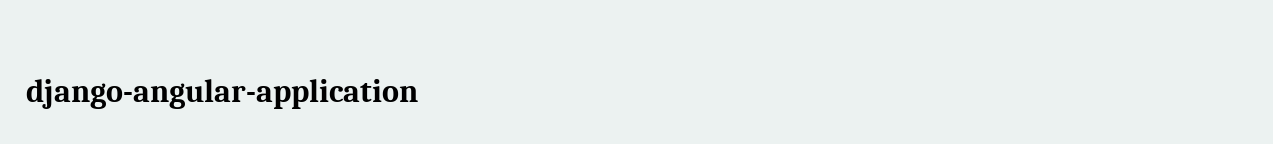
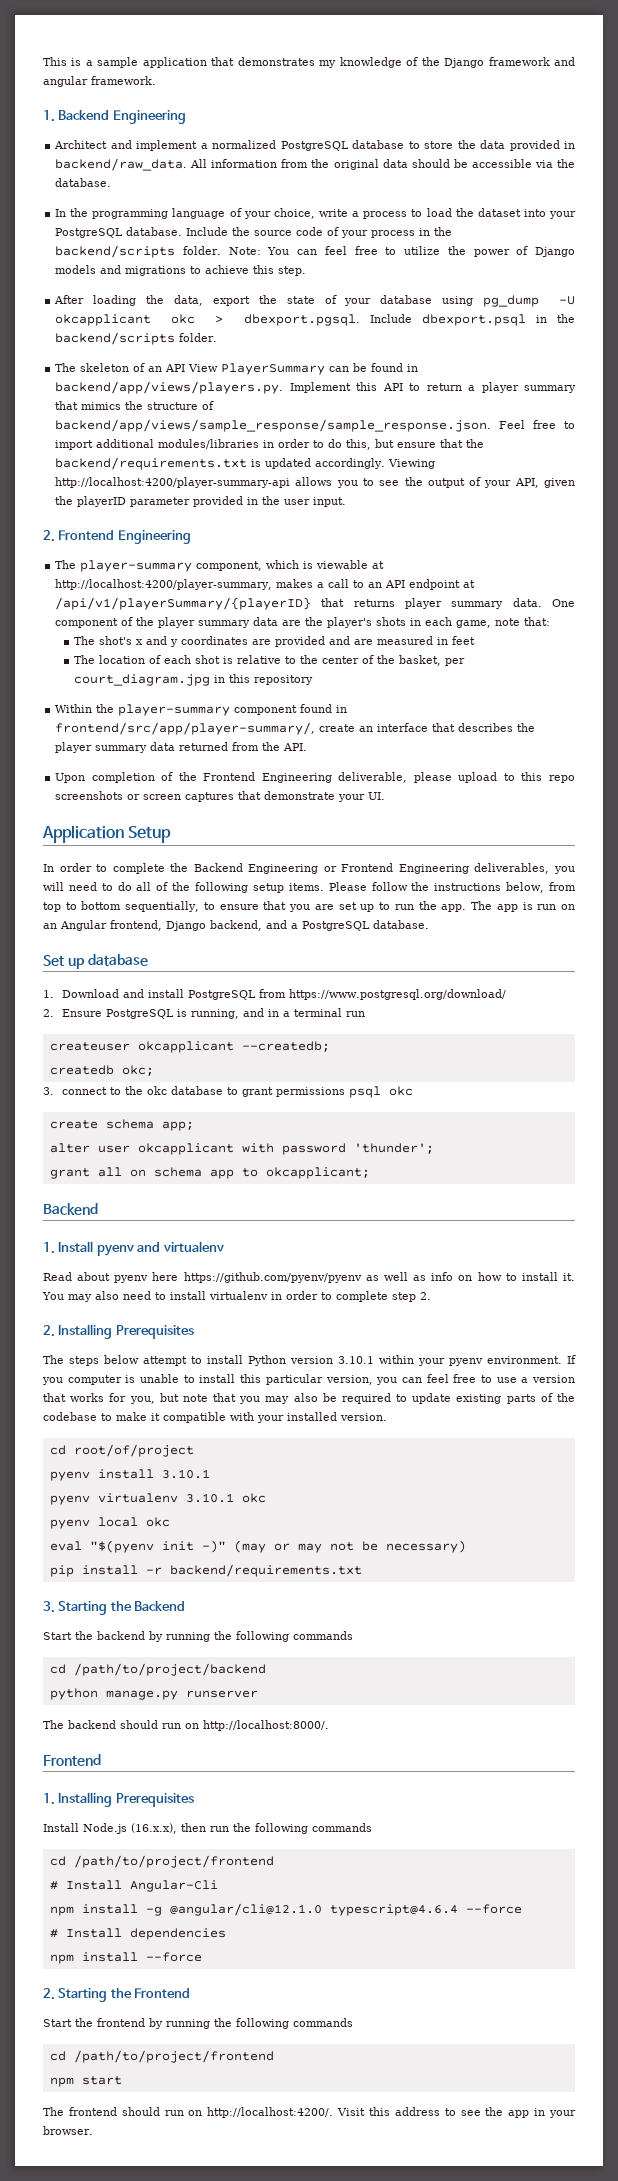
- django-angular-application
+ This is a sample application that demonstrates my knowledge of the Django framework and angular framework.
+ 1. Backend Engineering
+ Architect and implement a normalized PostgreSQL database to store the data provided in backend/raw_data. All information from the original data should be accessible via the database.
+ In the programming language of your choice, write a process to load the dataset into your PostgreSQL database. Include the source code of your process in the backend/scripts folder. Note: You can feel free to utilize the power of Django models and migrations to achieve this step.
+ After loading the data, export the state of your database using pg_dump -U okcapplicant okc > dbexport.pgsql. Include dbexport.psql in the backend/scripts folder.
+ The skeleton of an API View PlayerSummary can be found in backend/app/views/players.py. Implement this API to return a player summary that mimics the structure of backend/app/views/sample_response/sample_response.json. Feel free to import additional modules/libraries in order to do this, but ensure that the backend/requirements.txt is updated accordingly. Viewing http://localhost:4200/player-summary-api allows you to see the output of your API, given the playerID parameter provided in the user input.
+ 2. Frontend Engineering
+ The player-summary component, which is viewable at http://localhost:4200/player-summary, makes a call to an API endpoint at /api/v1/playerSummary/{playerID} that returns player summary data. One component of the player summary data are the player's shots in each game, note that:
+ The shot's x and y coordinates are provided and are measured in feet
+ The location of each shot is relative to the center of the basket, per court_diagram.jpg in this repository
+ Within the player-summary component found in frontend/src/app/player-summary/, create an interface that describes the player summary data returned from the API.
+ Upon completion of the Frontend Engineering deliverable, please upload to this repo screenshots or screen captures that demonstrate your UI.
+ Application Setup
+ In order to complete the Backend Engineering or Frontend Engineering deliverables, you will need to do all of the following setup items. Please follow the instructions below, from top to bottom sequentially, to ensure that you are set up to run the app. The app is run on an Angular frontend, Django backend, and a PostgreSQL database.
+ Set up database
+ 1. Download and install PostgreSQL from https://www.postgresql.org/download/
+ 2. Ensure PostgreSQL is running, and in a terminal run
+ createuser okcapplicant --createdb;
+ createdb okc;
+ 3. connect to the okc database to grant permissions psql okc
+ create schema app;
+ alter user okcapplicant with password 'thunder';
+ grant all on schema app to okcapplicant;
+ Backend
+ 1. Install pyenv and virtualenv
+ Read about pyenv here https://github.com/pyenv/pyenv as well as info on how to install it. You may also need to install virtualenv in order to complete step 2.
+ 2. Installing Prerequisites
+ The steps below attempt to install Python version 3.10.1 within your pyenv environment. If you computer is unable to install this particular version, you can feel free to use a version that works for you, but note that you may also be required to update existing parts of the codebase to make it compatible with your installed version.
+ cd root/of/project
+ pyenv install 3.10.1
+ pyenv virtualenv 3.10.1 okc
+ pyenv local okc
+ eval "$(pyenv init -)" (may or may not be necessary)
+ pip install -r backend/requirements.txt
+ 3. Starting the Backend
+ Start the backend by running the following commands
+ cd /path/to/project/backend
+ python manage.py runserver
+ The backend should run on http://localhost:8000/.
+ Frontend
+ 1. Installing Prerequisites
+ Install Node.js (16.x.x), then run the following commands
+ cd /path/to/project/frontend
+ # Install Angular-Cli
+ npm install -g @angular/cli@12.1.0 typescript@4.6.4 --force
+ # Install dependencies
+ npm install --force
+ 2. Starting the Frontend
+ Start the frontend by running the following commands
+ cd /path/to/project/frontend
+ npm start
+ The frontend should run on http://localhost:4200/. Visit this address to see the app in your browser.

